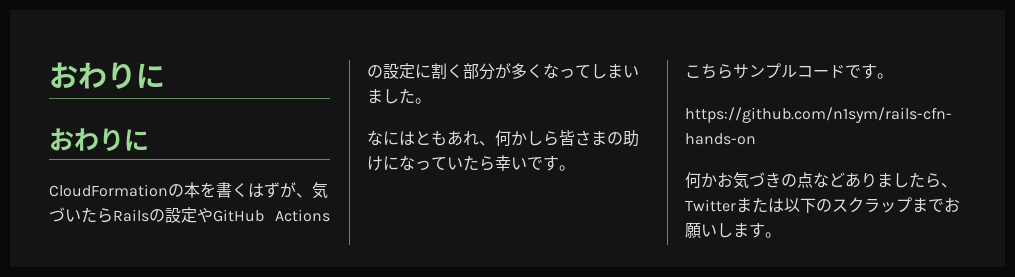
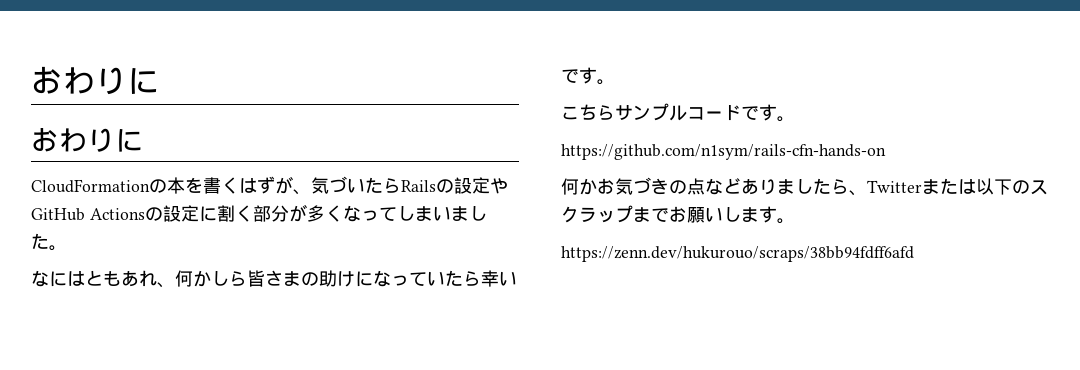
+ https://zenn.dev/hukurouo/scraps/38bb94fdff6afd

